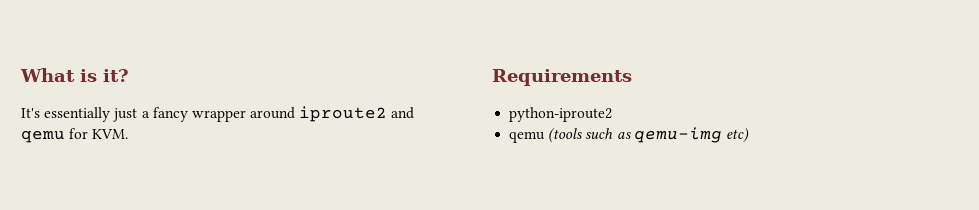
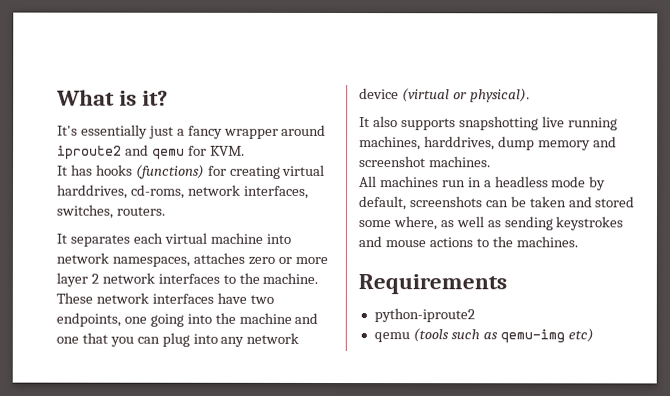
+ It has hooks (functions) for creating virtual harddrives, cd-roms, network interfaces, switches, routers.
+ It separates each virtual machine into network namespaces, attaches zero or more layer 2 network interfaces to the machine. These network interfaces have two endpoints, one going into the machine and one that you can plug into any network device (virtual or physical).
+ It also supports snapshotting live running machines, harddrives, dump memory and screenshot machines.
+ All machines run in a headless mode by default, screenshots can be taken and stored some where, as well as sending keystrokes and mouse actions to the machines.

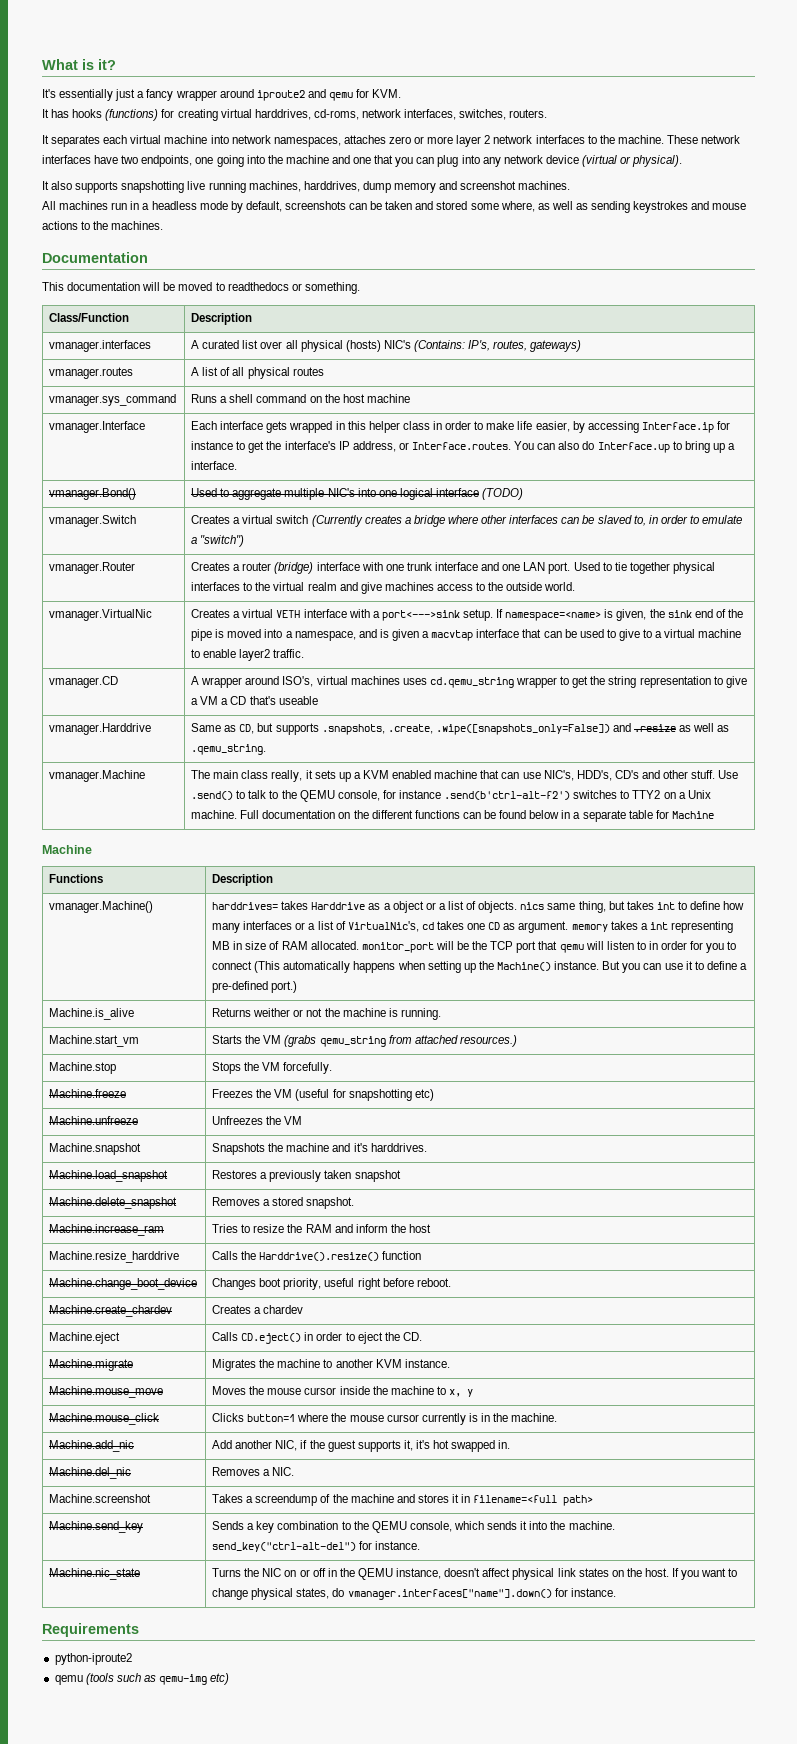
+ Documentation
+ This documentation will be moved to readthedocs or something.
+ Class/Function | Description
+ vmanager.interfaces | A curated list over all physical (hosts) NIC's (Contains: IP's, routes, gateways)
+ vmanager.routes | A list of all physical routes
+ vmanager.sys_command | Runs a shell command on the host machine
+ vmanager.Interface | Each interface gets wrapped in this helper class in order to make life easier, by accessing Interface.ip for instance to get the interface's IP address, or Interface.routes. You can also do Interface.up to bring up a interface.
+ vmanager.Bond() | Used to aggregate multiple NIC's into one logical interface (TODO)
+ vmanager.Switch | Creates a virtual switch (Currently creates a bridge where other interfaces can be slaved to, in order to emulate a "switch")
+ vmanager.Router | Creates a router (bridge) interface with one trunk interface and one LAN port. Used to tie together physical interfaces to the virtual realm and give machines access to the outside world.
+ vmanager.VirtualNic | Creates a virtual VETH interface with a port<--->sink setup. If namespace=<name> is given, the sink end of the pipe is moved into a namespace, and is given a macvtap interface that can be used to give to a virtual machine to enable layer2 traffic.
+ vmanager.CD | A wrapper around ISO's, virtual machines uses cd.qemu_string wrapper to get the string representation to give a VM a CD that's useable
+ vmanager.Harddrive | Same as CD, but supports .snapshots, .create, .wipe([snapshots_only=False]) and .resize as well as .qemu_string.
+ vmanager.Machine | The main class really, it sets up a KVM enabled machine that can use NIC's, HDD's, CD's and other stuff. Use .send() to talk to the QEMU console, for instance .send(b'ctrl-alt-f2') switches to TTY2 on a Unix machine. Full documentation on the different functions can be found below in a separate table for Machine
+ Machine
+ Functions | Description
+ vmanager.Machine() | harddrives= takes Harddrive as a object or a list of objects. nics same thing, but takes int to define how many interfaces or a list of VirtualNic's, cd takes one CD as argument. memory takes a int representing MB in size of RAM allocated. monitor_port will be the TCP port that qemu will listen to in order for you to connect (This automatically happens when setting up the Machine() instance. But you can use it to define a pre-defined port.)
+ Machine.is_alive | Returns weither or not the machine is running.
+ Machine.start_vm | Starts the VM (grabs qemu_string from attached resources.)
+ Machine.stop | Stops the VM forcefully.
+ Machine.freeze | Freezes the VM (useful for snapshotting etc)
+ Machine.unfreeze | Unfreezes the VM
+ Machine.snapshot | Snapshots the machine and it's harddrives.
+ Machine.load_snapshot | Restores a previously taken snapshot
+ Machine.delete_snapshot | Removes a stored snapshot.
+ Machine.increase_ram | Tries to resize the RAM and inform the host
+ Machine.resize_harddrive | Calls the Harddrive().resize() function
+ Machine.change_boot_device | Changes boot priority, useful right before reboot.
+ Machine.create_chardev | Creates a chardev
+ Machine.eject | Calls CD.eject() in order to eject the CD.
+ Machine.migrate | Migrates the machine to another KVM instance.
+ Machine.mouse_move | Moves the mouse cursor inside the machine to x, y
+ Machine.mouse_click | Clicks button=1 where the mouse cursor currently is in the machine.
+ Machine.add_nic | Add another NIC, if the guest supports it, it's hot swapped in.
+ Machine.del_nic | Removes a NIC.
+ Machine.screenshot | Takes a screendump of the machine and stores it in filename=<full path>
+ Machine.send_key | Sends a key combination to the QEMU console, which sends it into the machine. send_key("ctrl-alt-del") for instance.
+ Machine.nic_state | Turns the NIC on or off in the QEMU instance, doesn't affect physical link states on the host. If you want to change physical states, do vmanager.interfaces["name"].down() for instance.

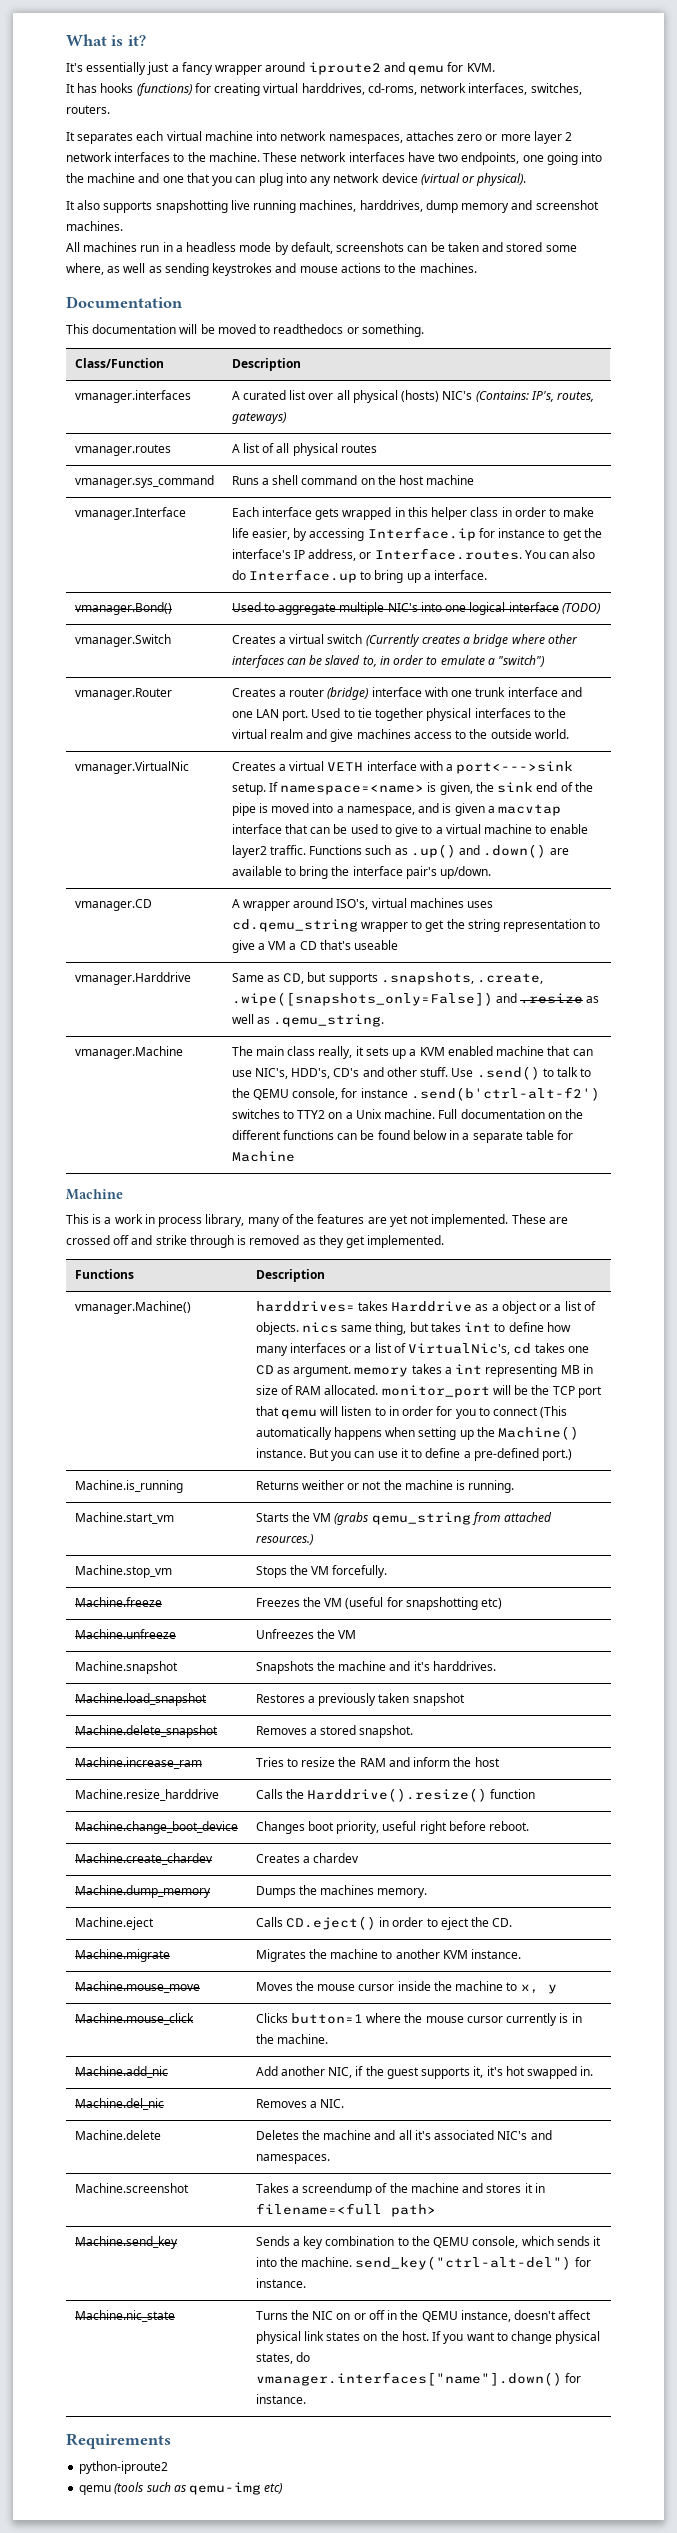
+ Functions such as .up() and .down() are available to bring the interface pair's up/down.
+ This is a work in process library, many of the features are yet not implemented. These are crossed off and strike through is removed as they get implemented.
- Machine.is_alive | Returns weither or not the machine is running.
+ Machine.is_running | Returns weither or not the machine is running.
- Machine.stop | Stops the VM forcefully.
+ Machine.stop_vm | Stops the VM forcefully.
+ Machine.dump_memory | Dumps the machines memory.
+ Machine.delete | Deletes the machine and all it's associated NIC's and namespaces.

